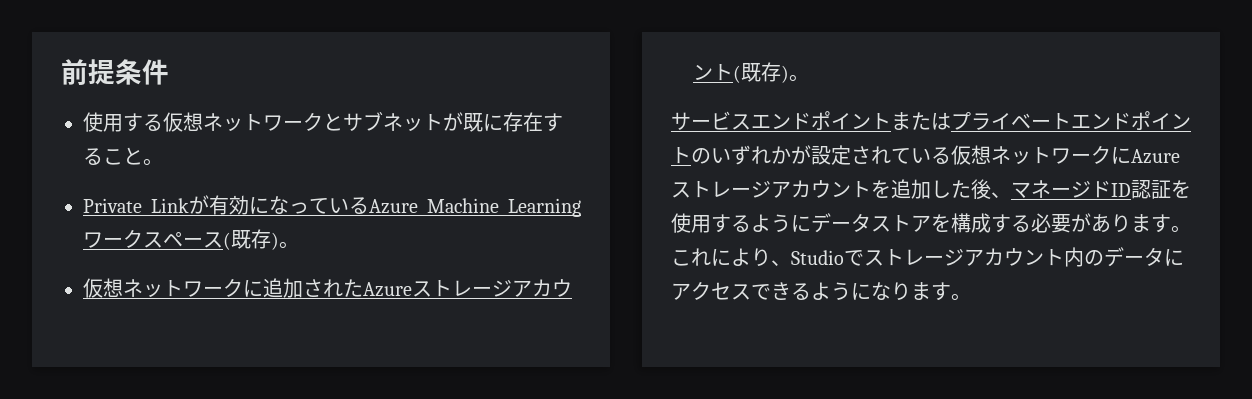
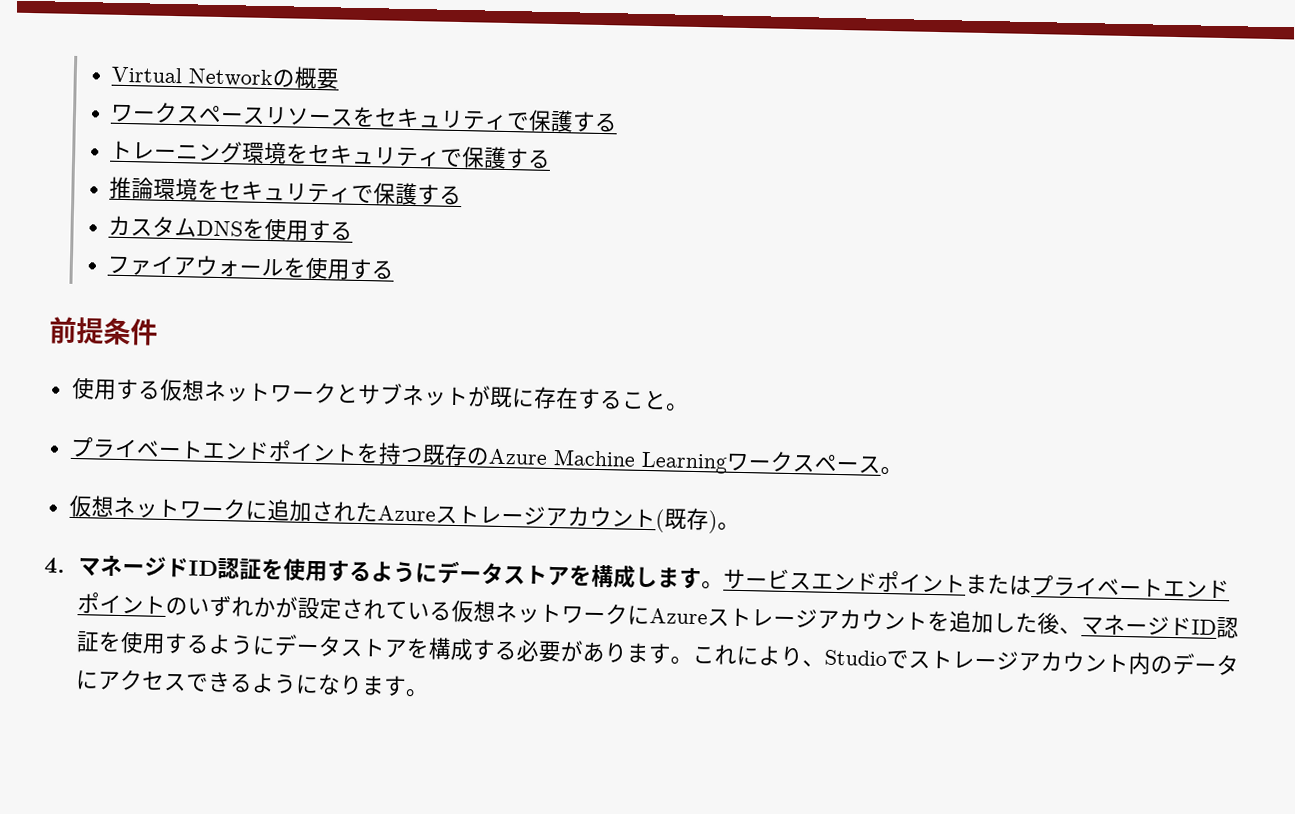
+ Virtual Networkの概要
+ ワークスペースリソースをセキュリティで保護する
+ トレーニング環境をセキュリティで保護する
+ 推論環境をセキュリティで保護する
+ カスタムDNSを使用する
+ ファイアウォールを使用する
- Private Linkが有効になっているAzure Machine Learningワークスペース(既存)。
+ プライベートエンドポイントを持つ既存のAzure Machine Learningワークスペース。
+ 4.マネージドID認証を使用するようにデータストアを構成します。

